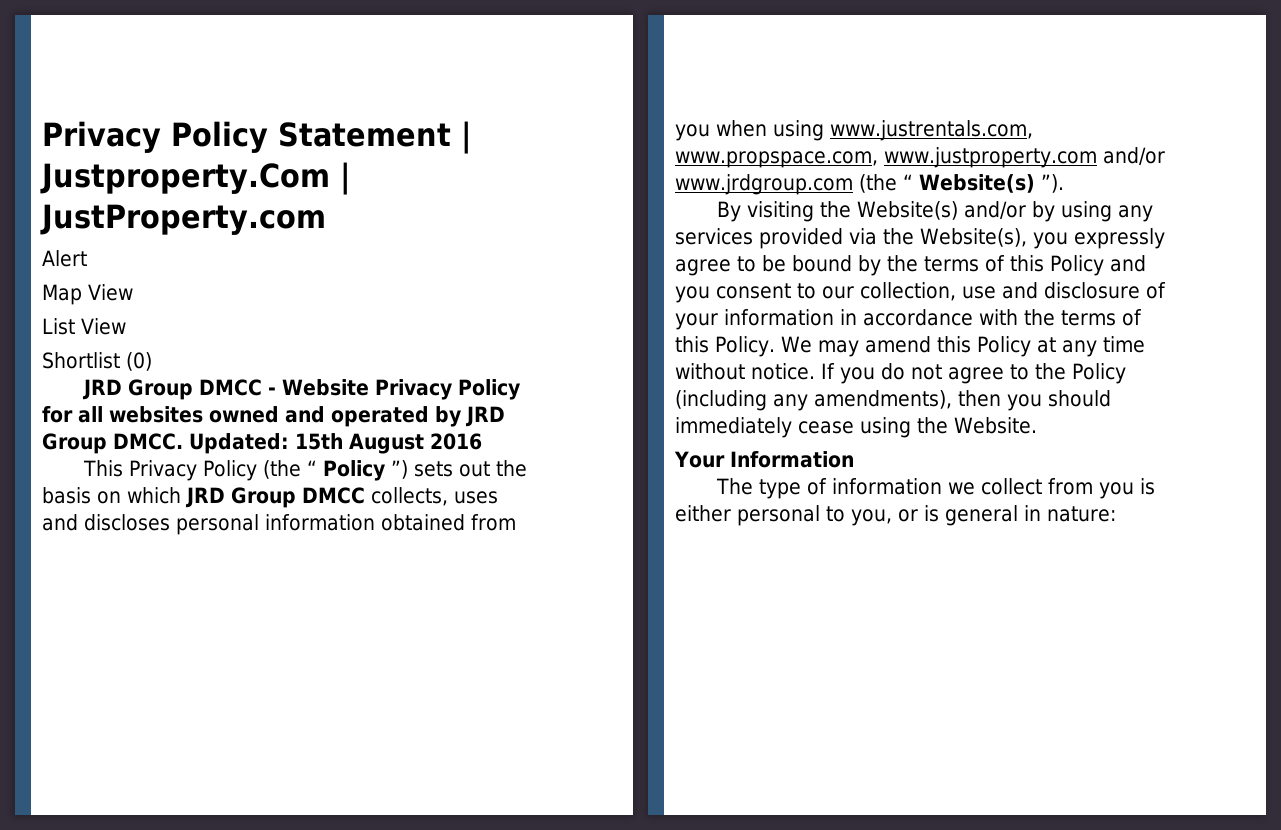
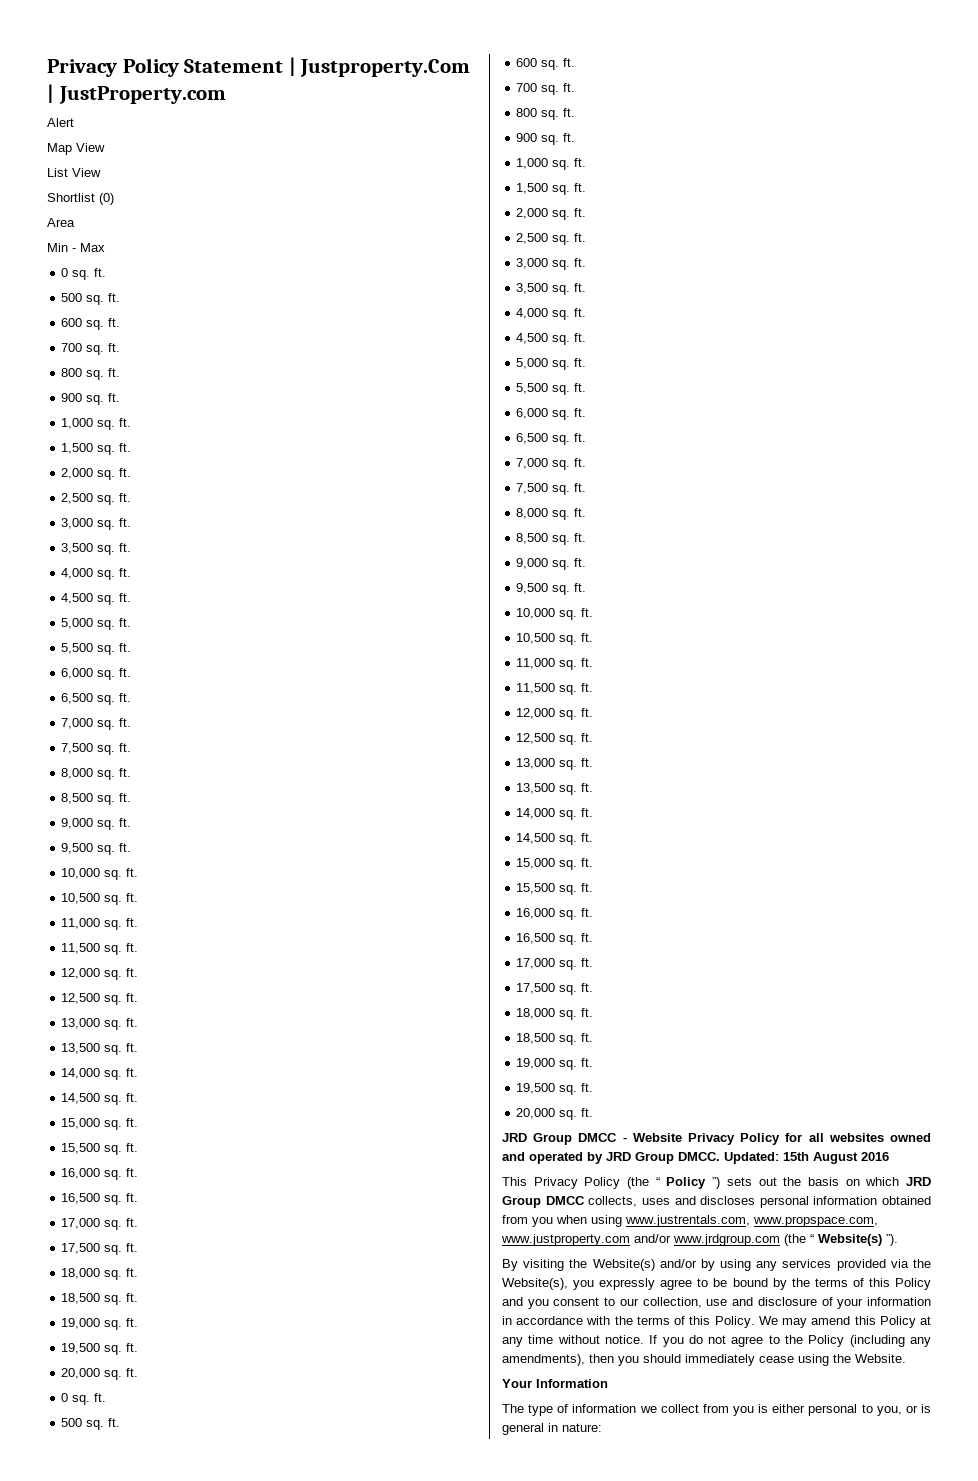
+ Area
+ Min - Max
+ 0 sq. ft.
+ 500 sq. ft.
+ 600 sq. ft.
+ 700 sq. ft.
+ 800 sq. ft.
+ 900 sq. ft.
+ 1,000 sq. ft.
+ 1,500 sq. ft.
+ 2,000 sq. ft.
+ 2,500 sq. ft.
+ 3,000 sq. ft.
+ 3,500 sq. ft.
+ 4,000 sq. ft.
+ 4,500 sq. ft.
+ 5,000 sq. ft.
+ 5,500 sq. ft.
+ 6,000 sq. ft.
+ 6,500 sq. ft.
+ 7,000 sq. ft.
+ 7,500 sq. ft.
+ 8,000 sq. ft.
+ 8,500 sq. ft.
+ 9,000 sq. ft.
+ 9,500 sq. ft.
+ 10,000 sq. ft.
+ 10,500 sq. ft.
+ 11,000 sq. ft.
+ 11,500 sq. ft.
+ 12,000 sq. ft.
+ 12,500 sq. ft.
+ 13,000 sq. ft.
+ 13,500 sq. ft.
+ 14,000 sq. ft.
+ 14,500 sq. ft.
+ 15,000 sq. ft.
+ 15,500 sq. ft.
+ 16,000 sq. ft.
+ 16,500 sq. ft.
+ 17,000 sq. ft.
+ 17,500 sq. ft.
+ 18,000 sq. ft.
+ 18,500 sq. ft.
+ 19,000 sq. ft.
+ 19,500 sq. ft.
+ 20,000 sq. ft.
+ 0 sq. ft.
+ 500 sq. ft.
+ 600 sq. ft.
+ 700 sq. ft.
+ 800 sq. ft.
+ 900 sq. ft.
+ 1,000 sq. ft.
+ 1,500 sq. ft.
+ 2,000 sq. ft.
+ 2,500 sq. ft.
+ 3,000 sq. ft.
+ 3,500 sq. ft.
+ 4,000 sq. ft.
+ 4,500 sq. ft.
+ 5,000 sq. ft.
+ 5,500 sq. ft.
+ 6,000 sq. ft.
+ 6,500 sq. ft.
+ 7,000 sq. ft.
+ 7,500 sq. ft.
+ 8,000 sq. ft.
+ 8,500 sq. ft.
+ 9,000 sq. ft.
+ 9,500 sq. ft.
+ 10,000 sq. ft.
+ 10,500 sq. ft.
+ 11,000 sq. ft.
+ 11,500 sq. ft.
+ 12,000 sq. ft.
+ 12,500 sq. ft.
+ 13,000 sq. ft.
+ 13,500 sq. ft.
+ 14,000 sq. ft.
+ 14,500 sq. ft.
+ 15,000 sq. ft.
+ 15,500 sq. ft.
+ 16,000 sq. ft.
+ 16,500 sq. ft.
+ 17,000 sq. ft.
+ 17,500 sq. ft.
+ 18,000 sq. ft.
+ 18,500 sq. ft.
+ 19,000 sq. ft.
+ 19,500 sq. ft.
+ 20,000 sq. ft.

